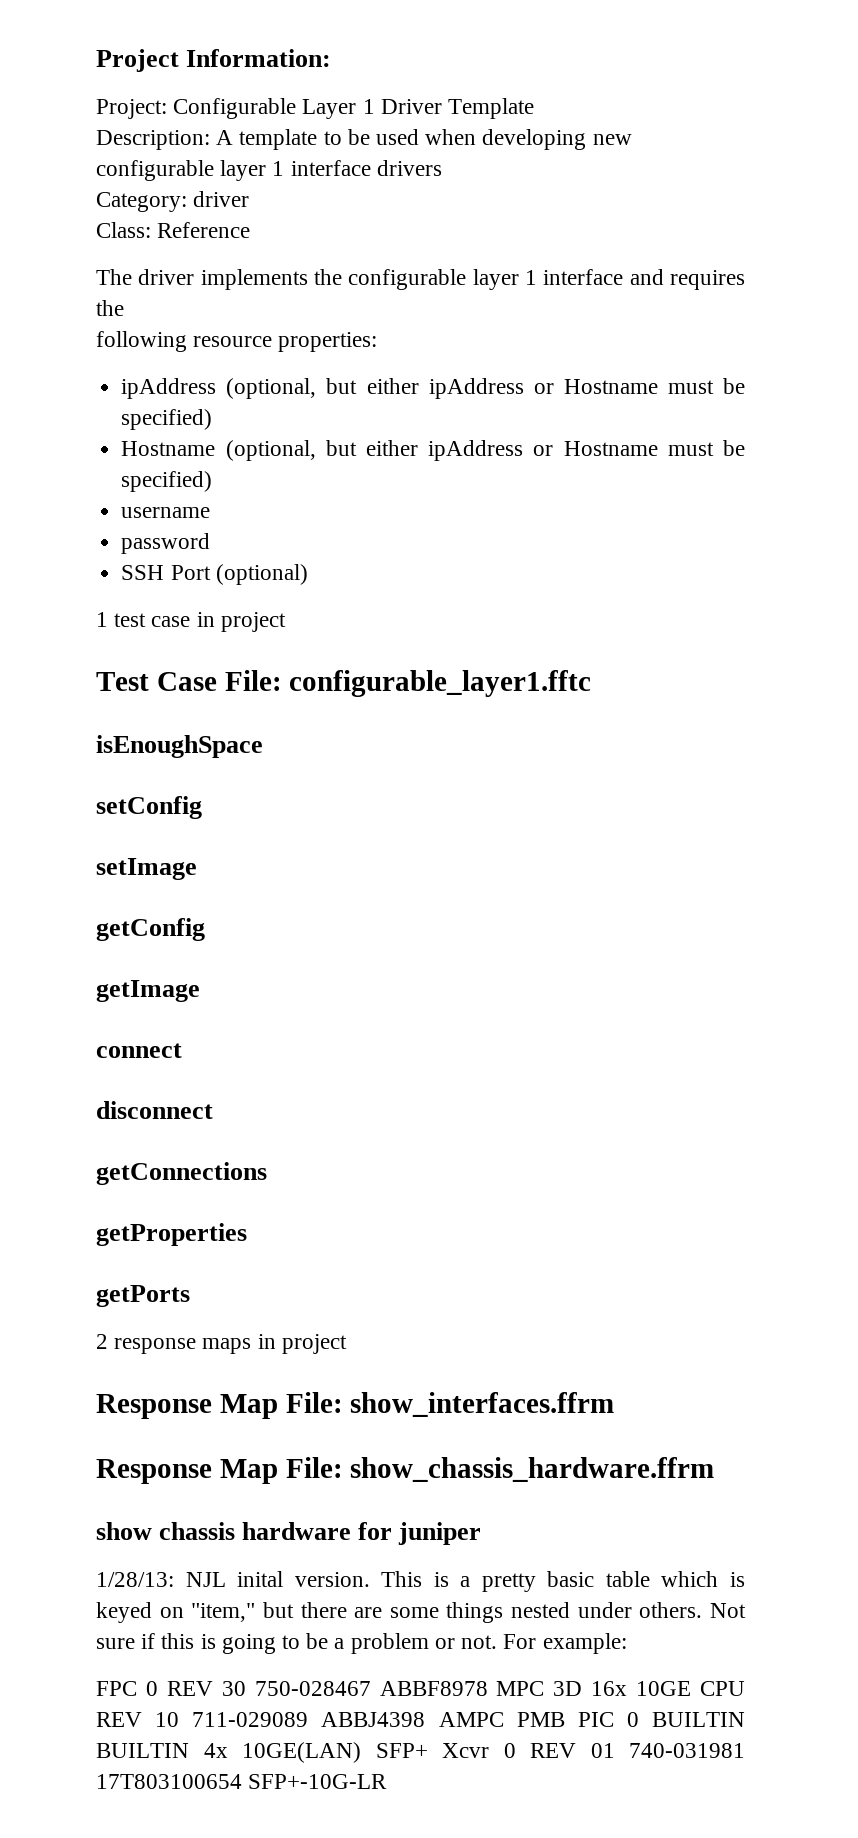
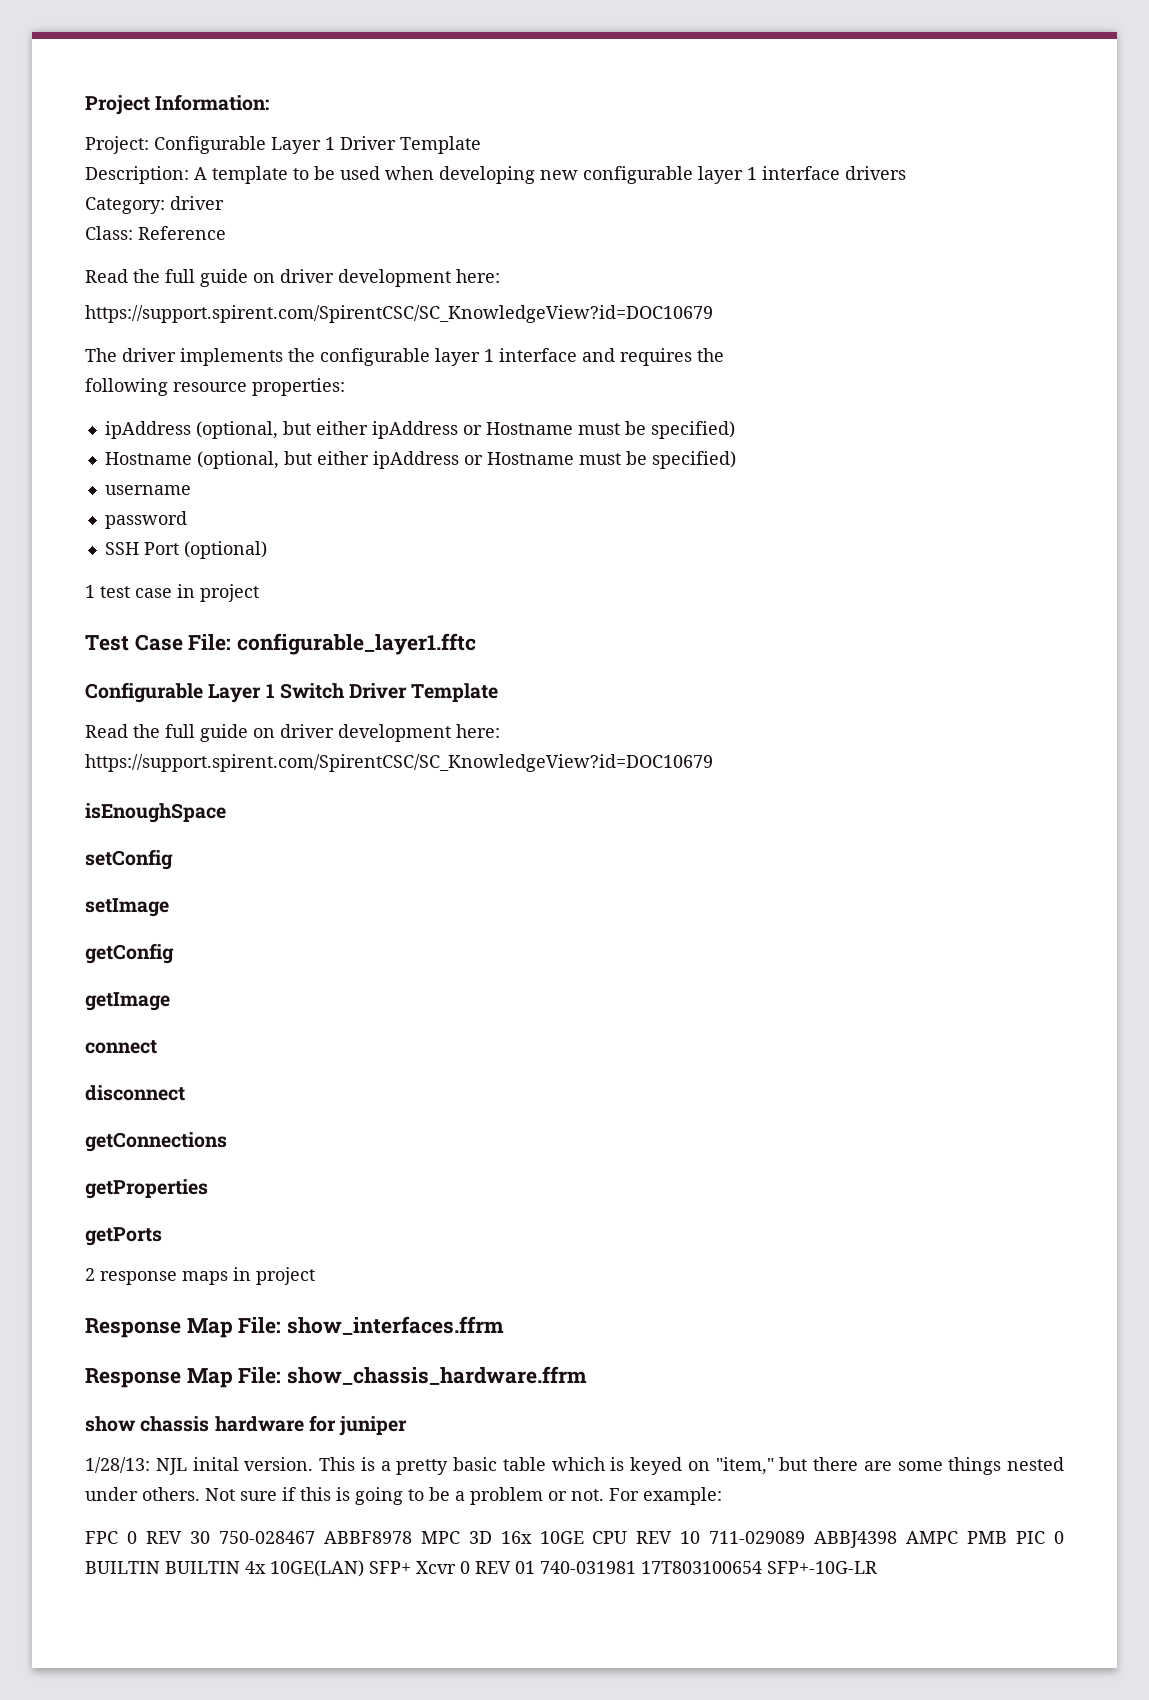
  Class: Reference
+ Read the full guide on driver development here:
+ https://support.spirent.com/SpirentCSC/SC_KnowledgeView?id=DOC10679
+ Configurable Layer 1 Switch Driver Template
+ Read the full guide on driver development here: https://support.spirent.com/SpirentCSC/SC_KnowledgeView?id=DOC10679

